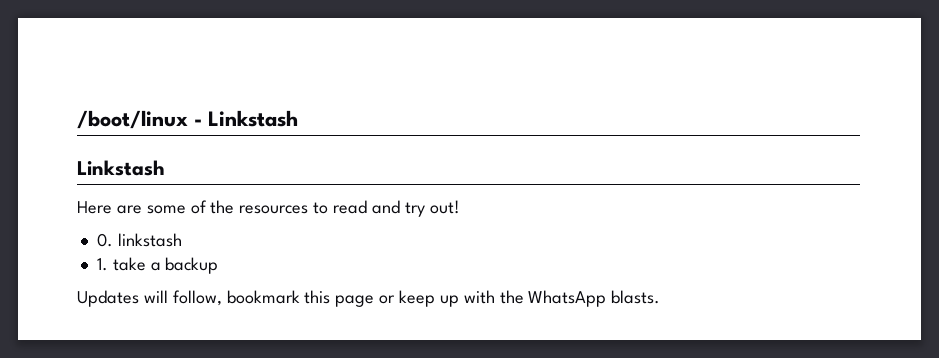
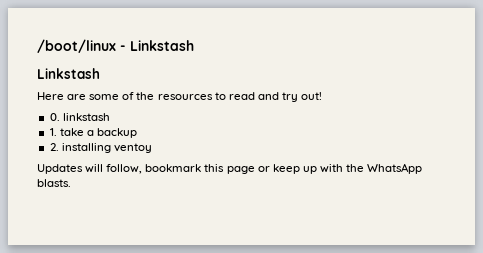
+ 2. installing ventoy

